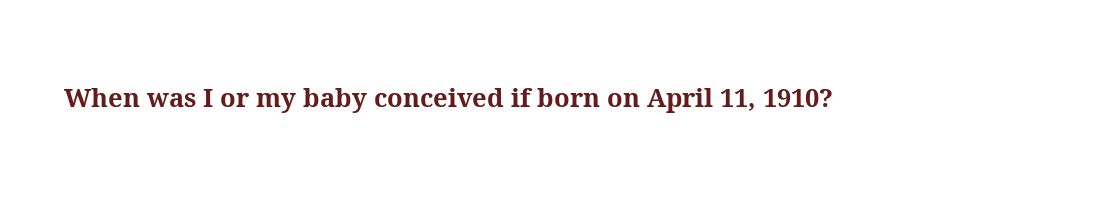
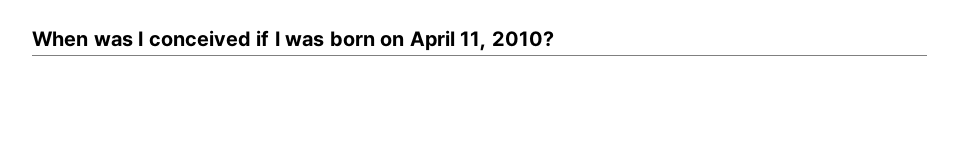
- When was I or my baby conceived if born on April 11, 1910?
+ When was I conceived if I was born on April 11, 2010?

